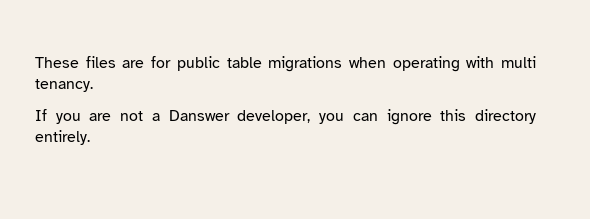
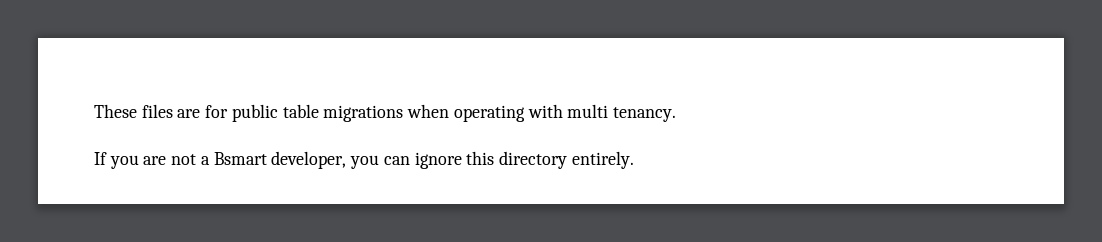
- If you are not a Danswer developer, you can ignore this directory entirely.
+ If you are not a Bsmart developer, you can ignore this directory entirely.

